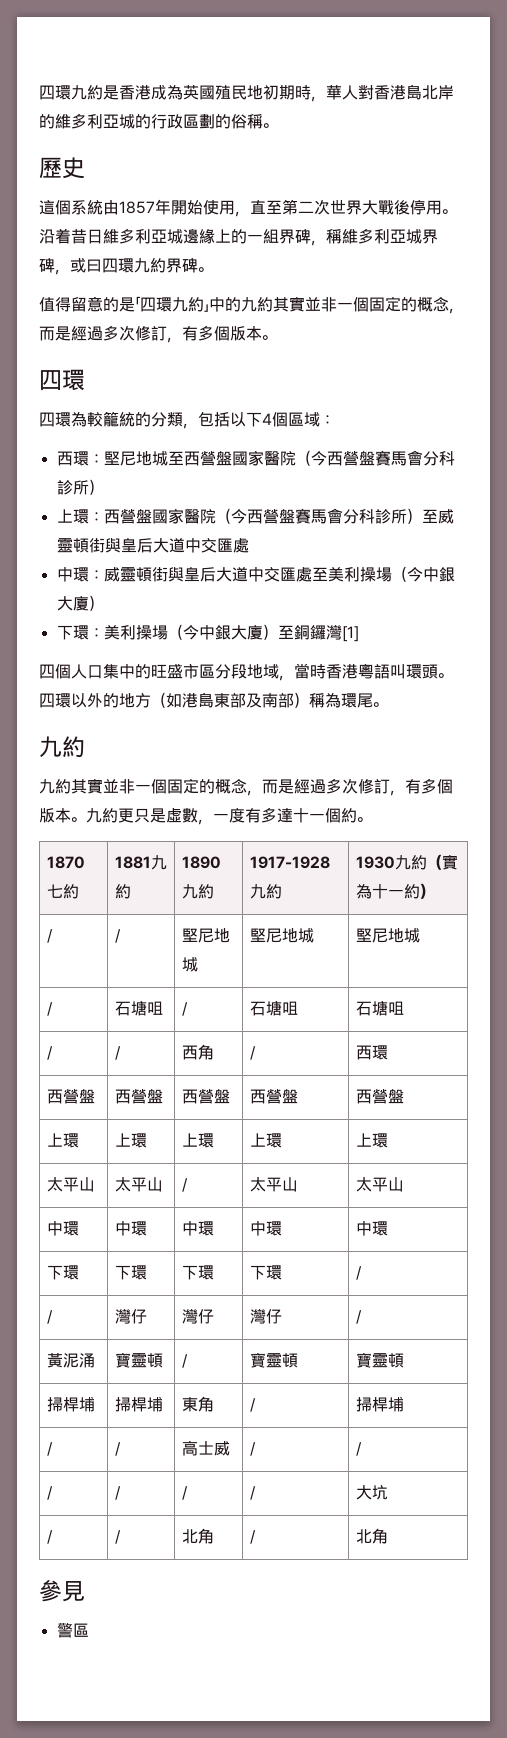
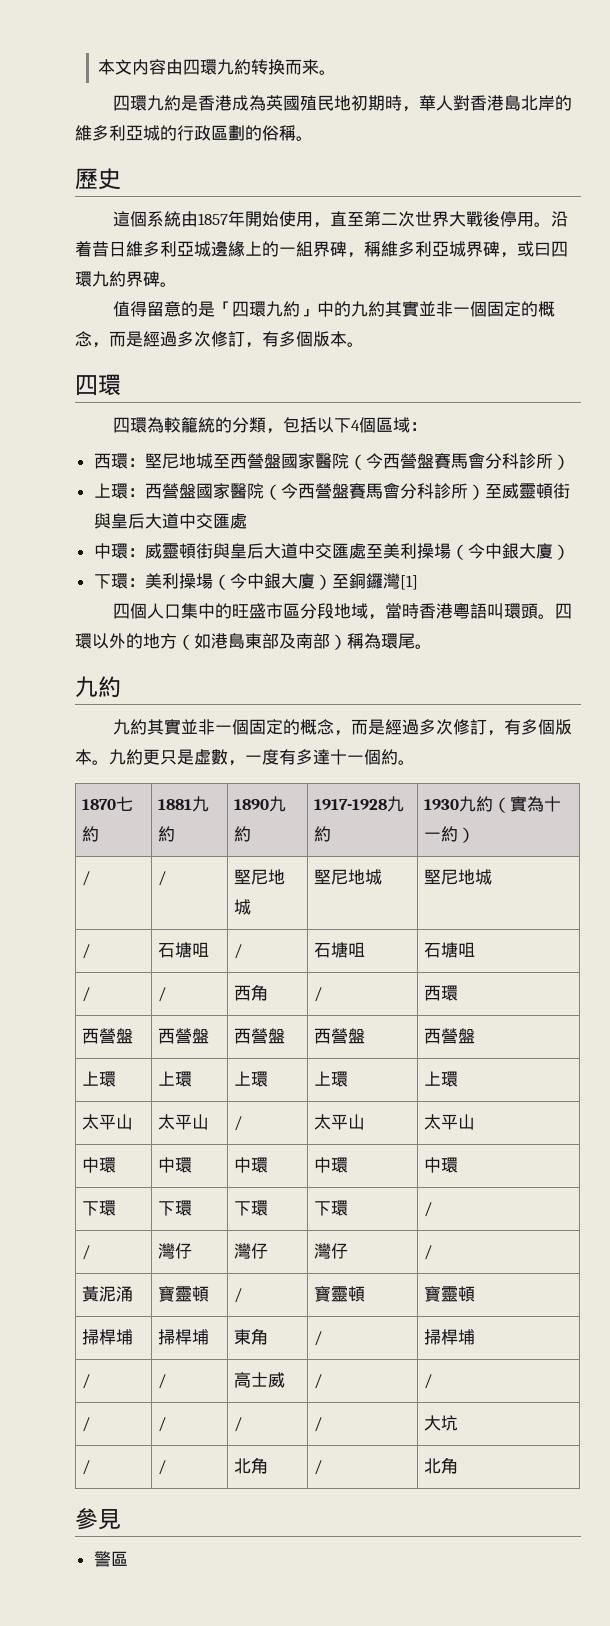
+ 本文内容由四環九約转换而来。

